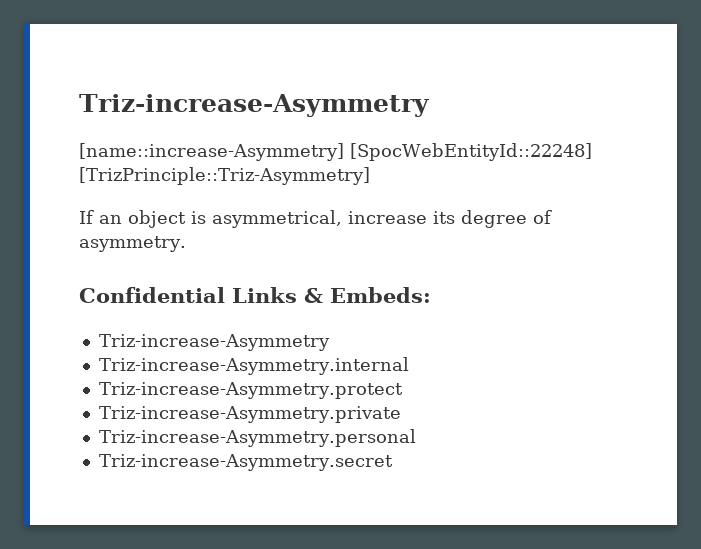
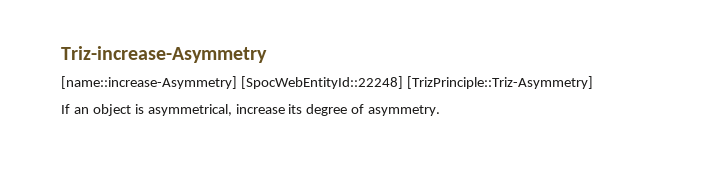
- Confidential Links & Embeds:
- Triz-increase-Asymmetry
- Triz-increase-Asymmetry.internal
- Triz-increase-Asymmetry.protect
- Triz-increase-Asymmetry.private
- Triz-increase-Asymmetry.personal
- Triz-increase-Asymmetry.secret

